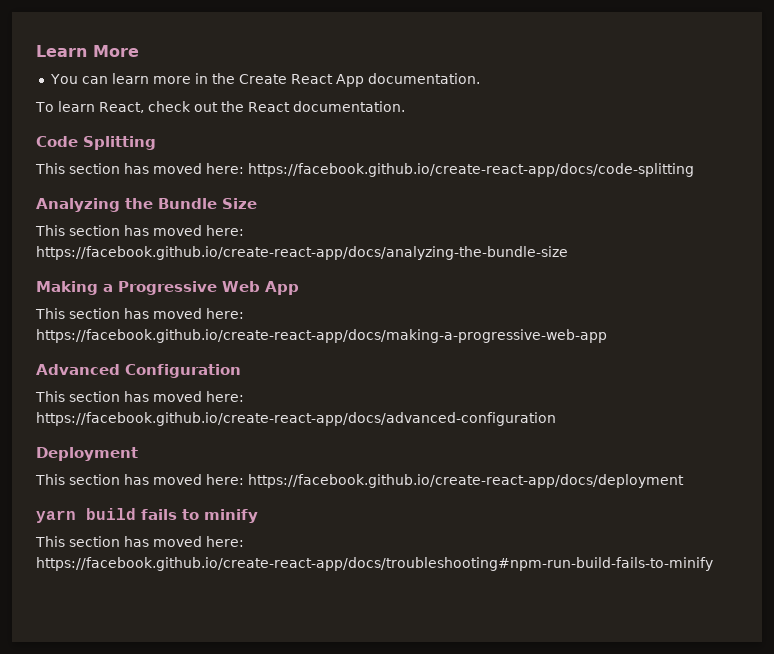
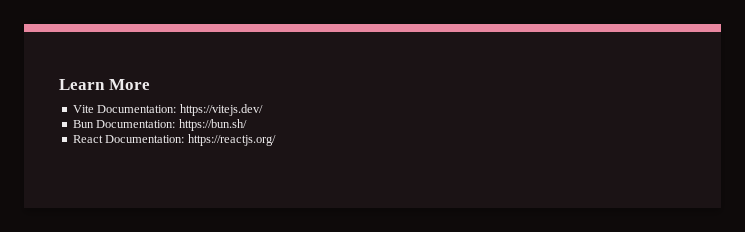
- You can learn more in the Create React App documentation.
- To learn React, check out the React documentation.
- Code Splitting
- This section has moved here: https://facebook.github.io/create-react-app/docs/code-splitting
- Analyzing the Bundle Size
- This section has moved here: https://facebook.github.io/create-react-app/docs/analyzing-the-bundle-size
- Making a Progressive Web App
- This section has moved here: https://facebook.github.io/create-react-app/docs/making-a-progressive-web-app
- Advanced Configuration
- This section has moved here: https://facebook.github.io/create-react-app/docs/advanced-configuration
- Deployment
- This section has moved here: https://facebook.github.io/create-react-app/docs/deployment
- yarn build fails to minify
- This section has moved here: https://facebook.github.io/create-react-app/docs/troubleshooting#npm-run-build-fails-to-minify
+ Vite Documentation: https://vitejs.dev/
+ Bun Documentation: https://bun.sh/
+ React Documentation: https://reactjs.org/

